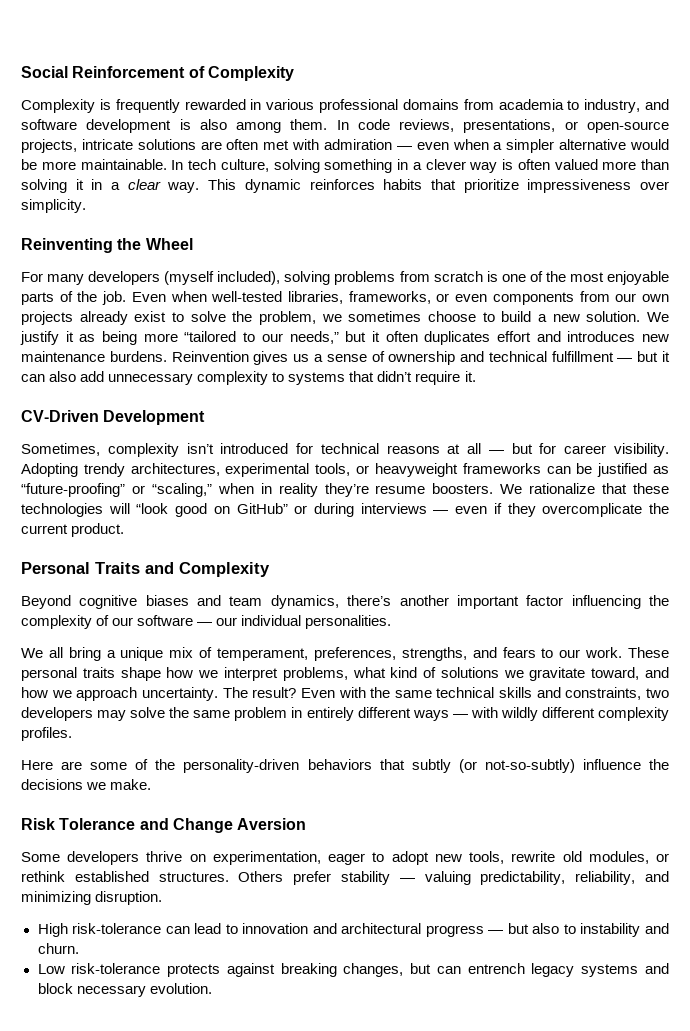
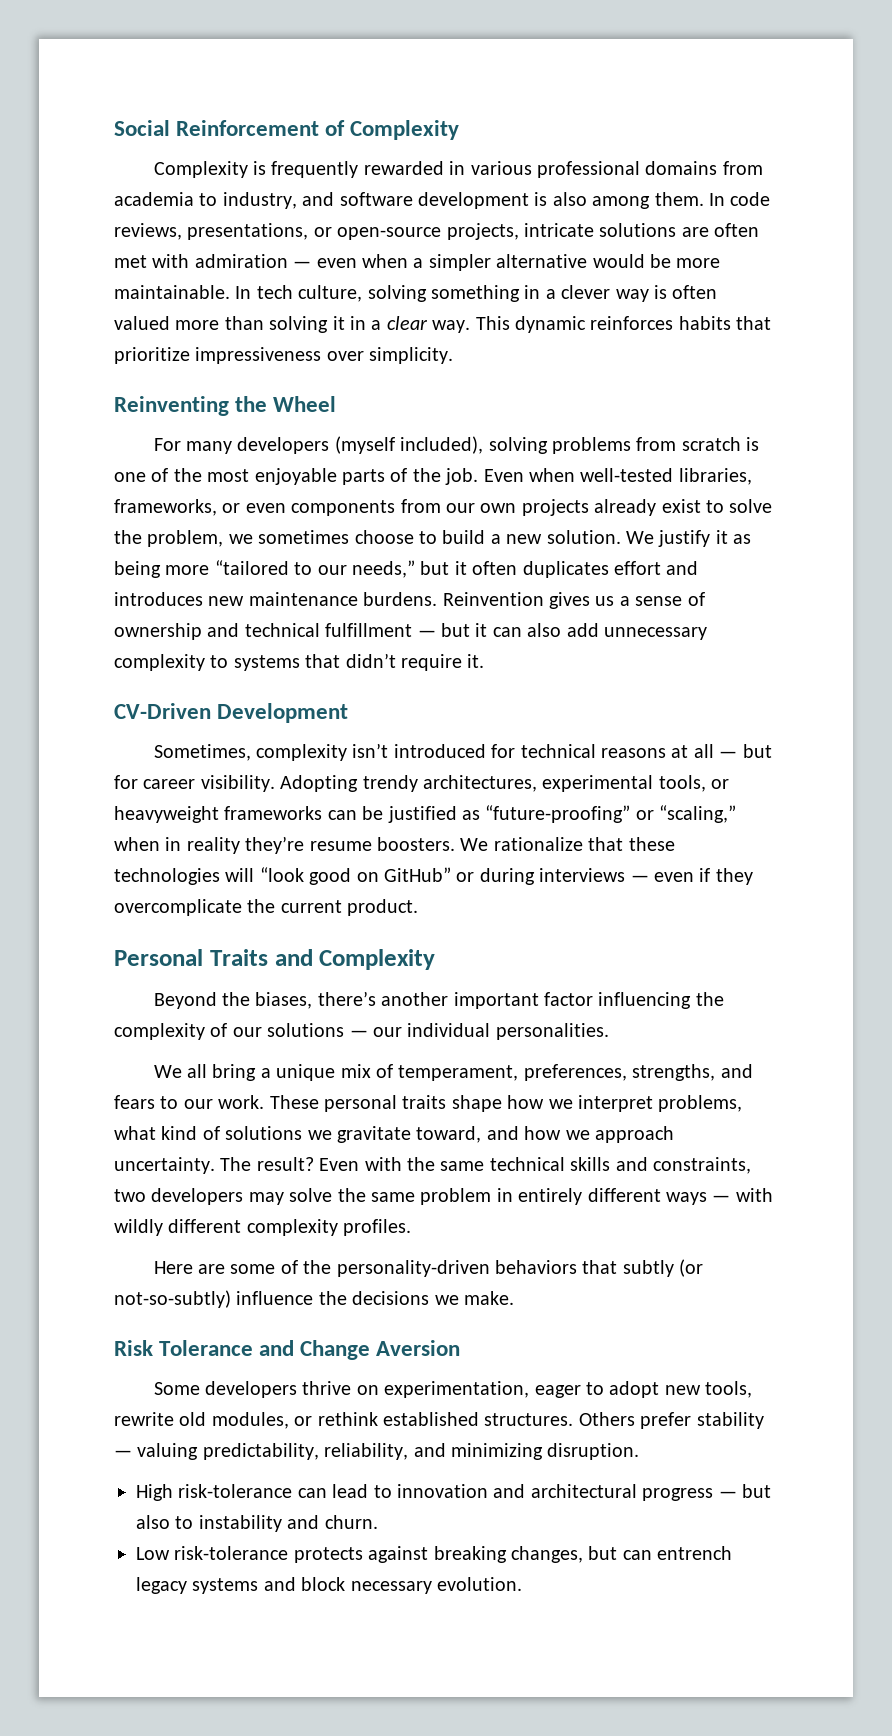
- Beyond cognitive biases and team dynamics, there’s another important factor influencing the complexity of our software — our individual personalities.
+ Beyond the biases, there’s another important factor influencing the complexity of our solutions — our individual personalities.

